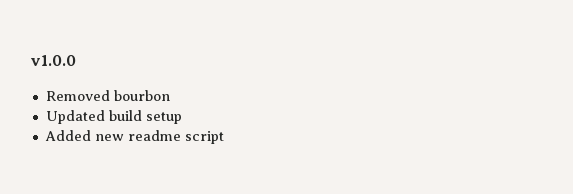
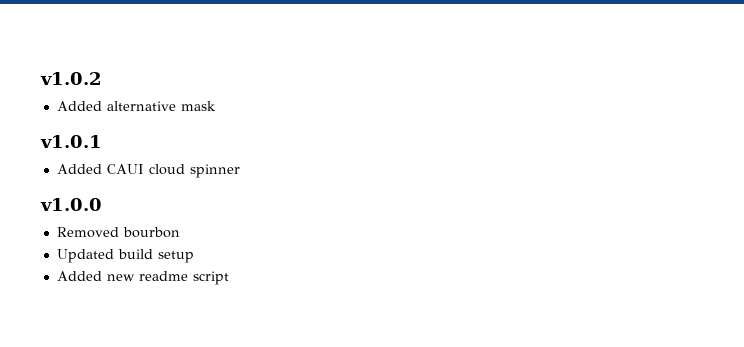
+ v1.0.2
+ Added alternative mask
+ v1.0.1
+ Added CAUI cloud spinner

